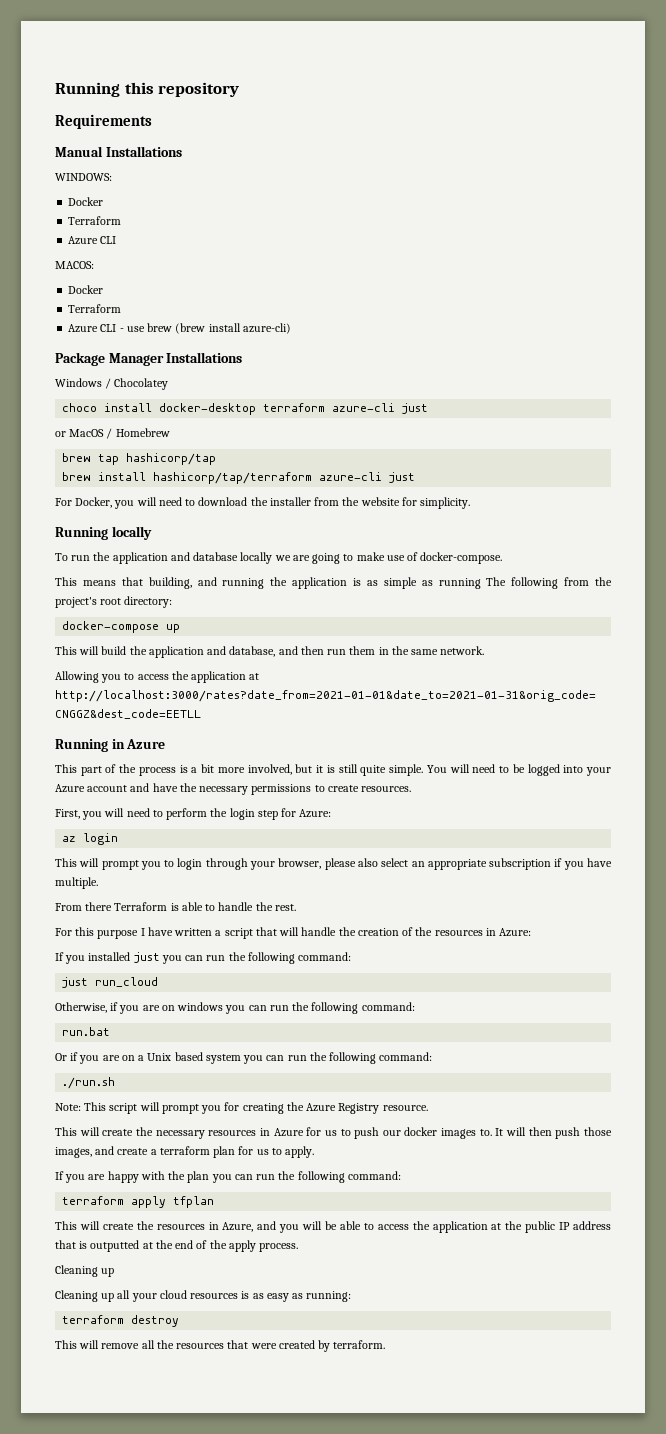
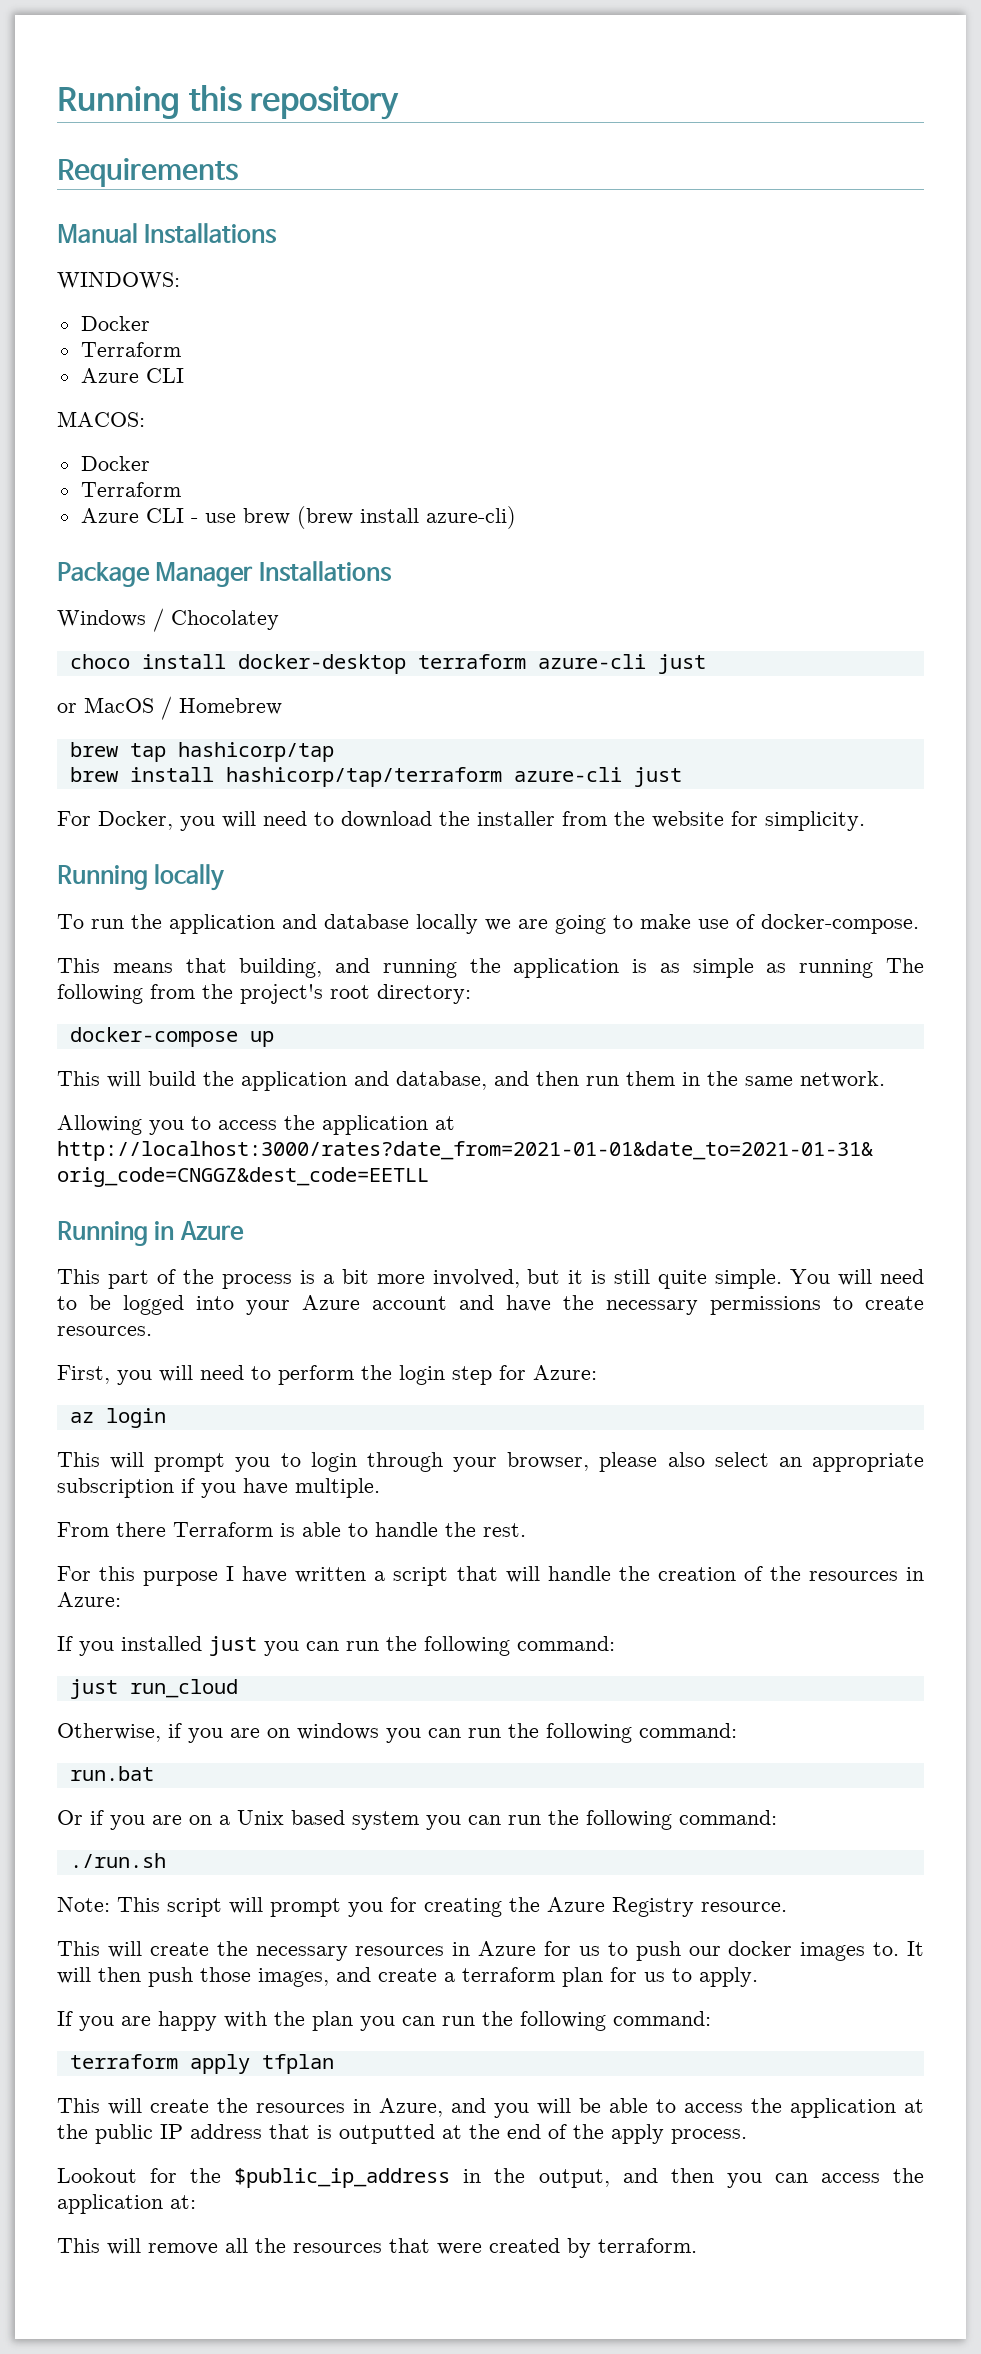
  This will create the resources in Azure, and you will be able to access the application at the public IP address that is outputted at the end of the apply process.
- Cleaning up
- Cleaning up all your cloud resources is as easy as running:
- terraform destroy
+ Lookout for the $public_ip_address in the output, and then you can access the application at:

